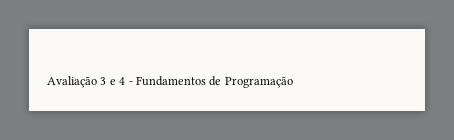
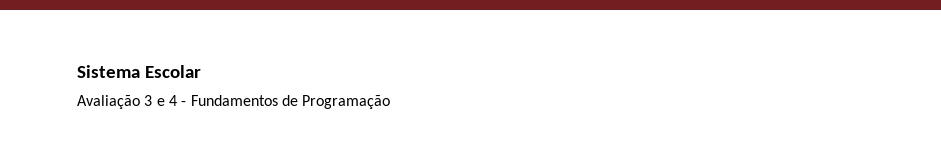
+ Sistema Escolar

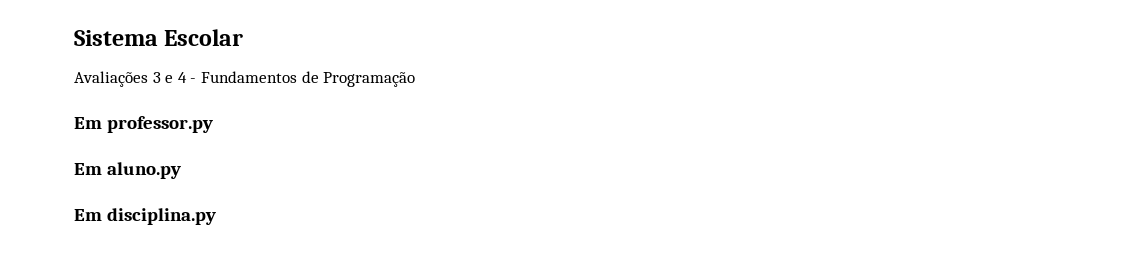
- Avaliação 3 e 4 - Fundamentos de Programação
+ Avaliações 3 e 4 - Fundamentos de Programação
+ Em professor.py
+ Em aluno.py
+ Em disciplina.py

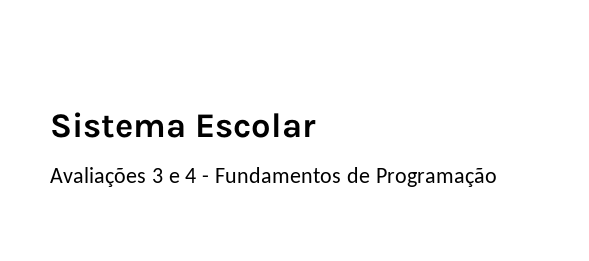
- Em professor.py
- Em aluno.py
- Em disciplina.py

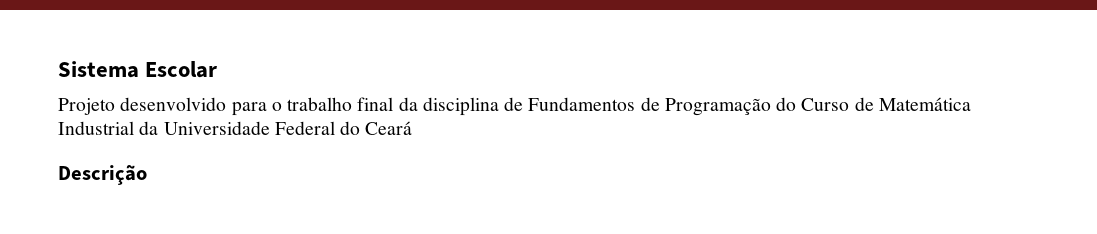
- Avaliações 3 e 4 - Fundamentos de Programação
+ Projeto desenvolvido para o trabalho final da disciplina de Fundamentos de Programação do Curso de Matemática Industrial da Universidade Federal do Ceará
+ Descrição

